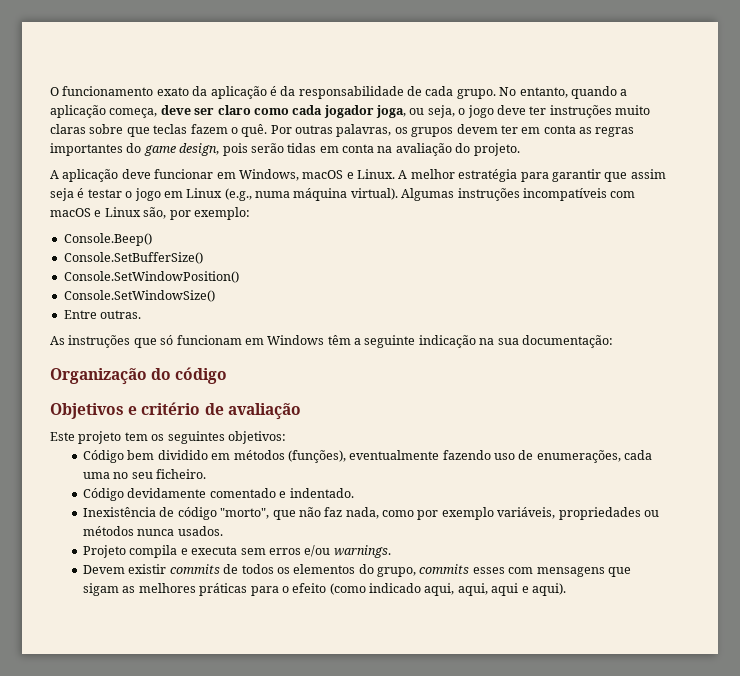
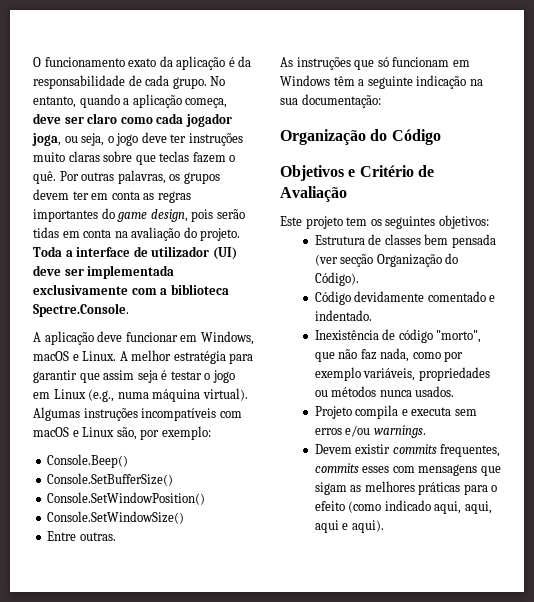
+ Toda a interface de utilizador (UI) deve ser implementada exclusivamente com a biblioteca Spectre.Console.
- Organização do código
+ Organização do Código
- Objetivos e critério de avaliação
+ Objetivos e Critério de Avaliação
- Código bem dividido em métodos (funções), eventualmente fazendo uso de enumerações, cada uma no seu ficheiro.
+ Estrutura de classes bem pensada (ver secção Organização do Código).
- Devem existir commits de todos os elementos do grupo, commits esses com mensagens que sigam as melhores práticas para o efeito (como indicado aqui, aqui, aqui e aqui).
+ Devem existir commits frequentes, commits esses com mensagens que sigam as melhores práticas para o efeito (como indicado aqui, aqui, aqui e aqui).

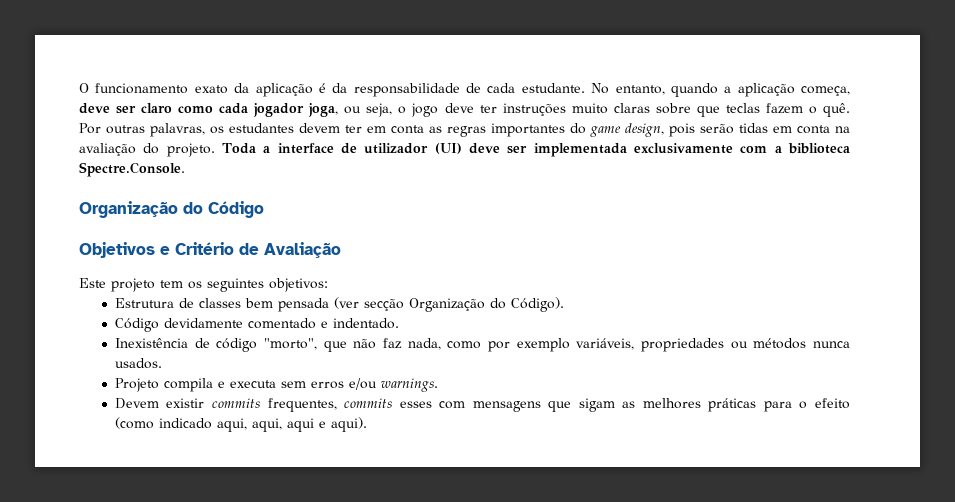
- O funcionamento exato da aplicação é da responsabilidade de cada grupo.
+ O funcionamento exato da aplicação é da responsabilidade de cada estudante.
- Por outras palavras, os grupos devem ter em conta as regras importantes do game design, pois serão tidas em conta na avaliação do projeto.
+ Por outras palavras, os estudantes devem ter em conta as regras importantes do game design, pois serão tidas em conta na avaliação do projeto.
- A aplicação deve funcionar em Windows, macOS e Linux. A melhor estratégia para garantir que assim seja é testar o jogo em Linux (e.g., numa máquina virtual). Algumas instruções incompatíveis com macOS e Linux são, por exemplo:
- Console.Beep()
- Console.SetBufferSize()
- Console.SetWindowPosition()
- Console.SetWindowSize()
- Entre outras.
- As instruções que só funcionam em Windows têm a seguinte indicação na sua documentação:

